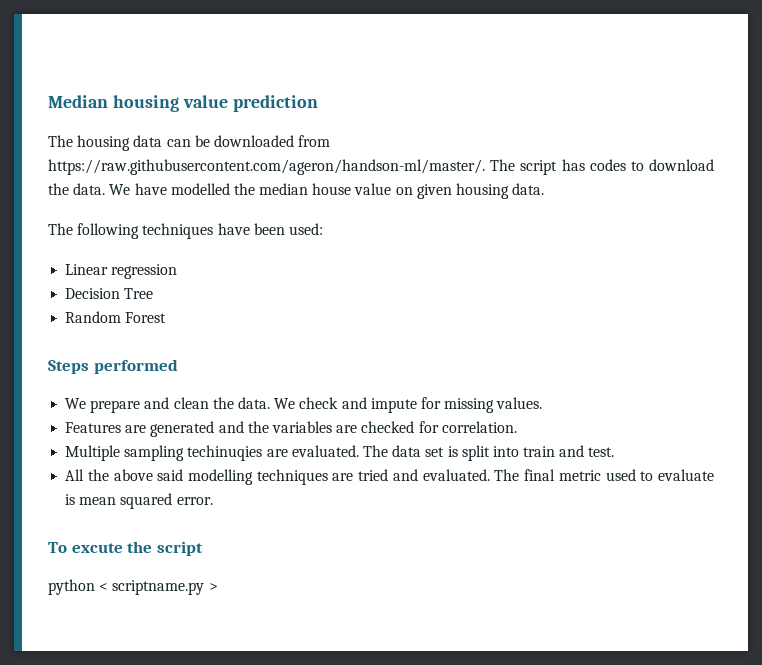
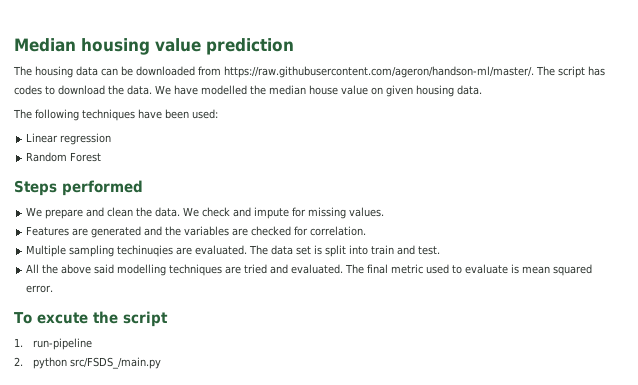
- Decision Tree
- python < scriptname.py >
+ 1. run-pipeline
+ 2. python src/FSDS_/main.py

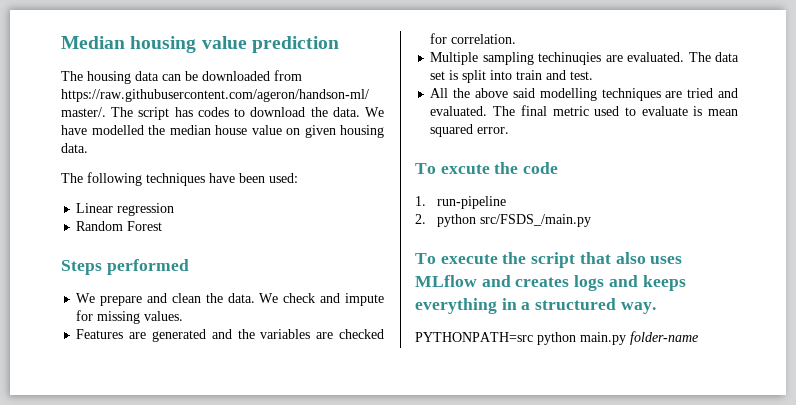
- To excute the script
+ To excute the code
+ To execute the script that also uses MLflow and creates logs and keeps everything in a structured way.
+ PYTHONPATH=src python main.py folder-name

